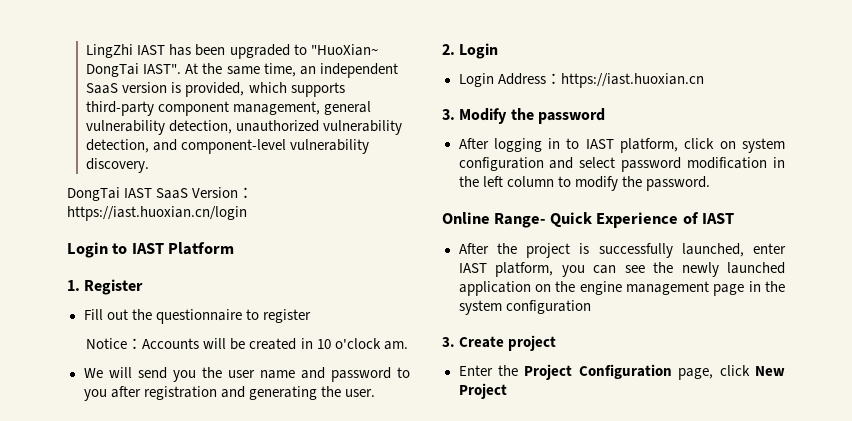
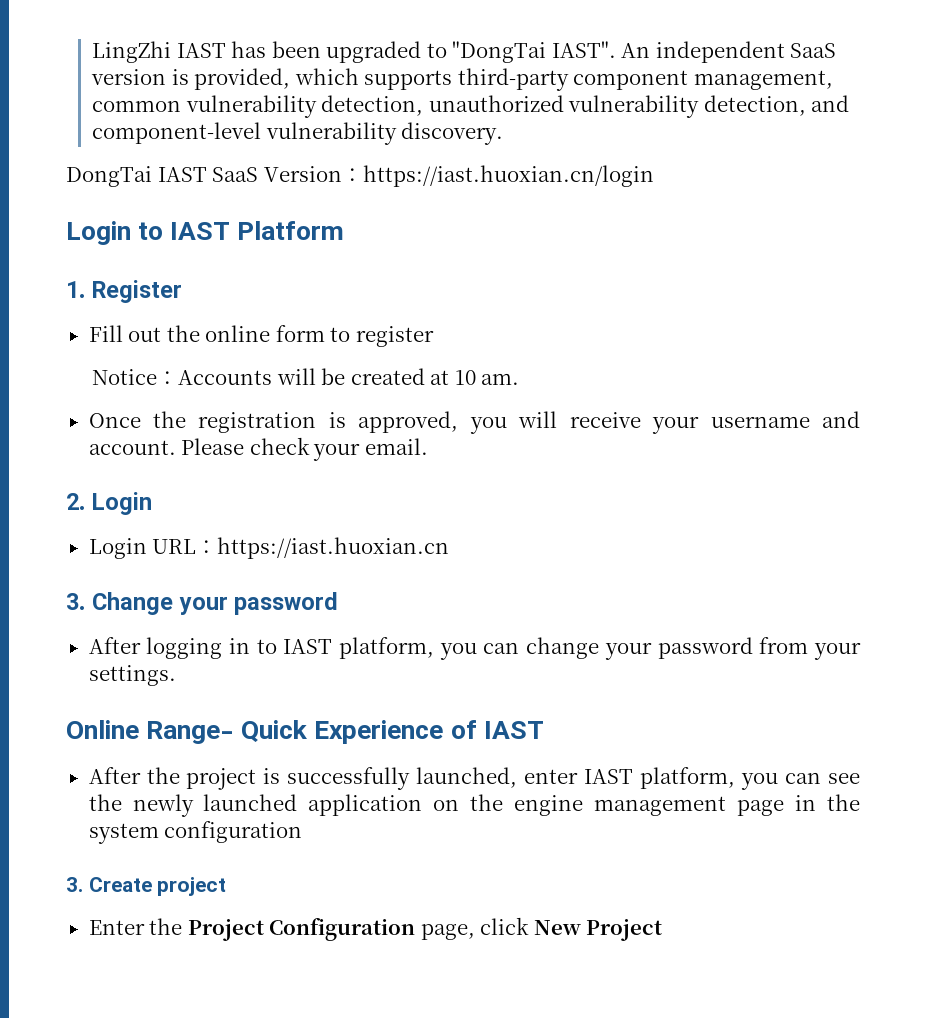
- LingZhi IAST has been upgraded to "HuoXian~ DongTai IAST". At the same time, an independent SaaS version is provided, which supports third-party component management, general vulnerability detection, unauthorized vulnerability detection, and component-level vulnerability discovery.
+ LingZhi IAST has been upgraded to "DongTai IAST". An independent SaaS version is provided, which supports third-party component management, common vulnerability detection, unauthorized vulnerability detection, and component-level vulnerability discovery.
- Fill out the questionnaire to register
+ Fill out the online form to register
- Notice：Accounts will be created in 10 o'clock am.
- We will send you the user name and password to you after registration and generating the user.
+ Notice：Accounts will be created at 10 am.
+ Once the registration is approved, you will receive your username and account. Please check your email.
- Login Address：https://iast.huoxian.cn
+ Login URL：https://iast.huoxian.cn
- 3. Modify the password
+ 3. Change your password
- After logging in to IAST platform, click on system configuration and select password modification in the left column to modify the password.
+ After logging in to IAST platform, you can change your password from your settings.

